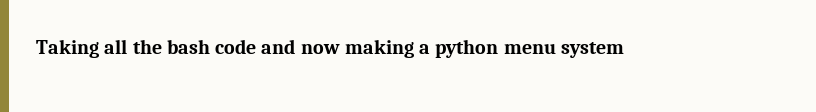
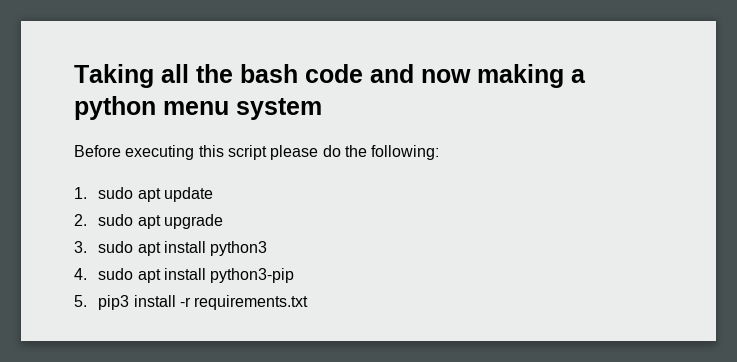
+ Before executing this script please do the following:
+ 1. sudo apt update
+ 2. sudo apt upgrade
+ 3. sudo apt install python3
+ 4. sudo apt install python3-pip
+ 5. pip3 install -r requirements.txt

